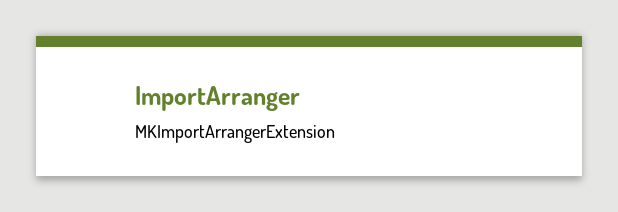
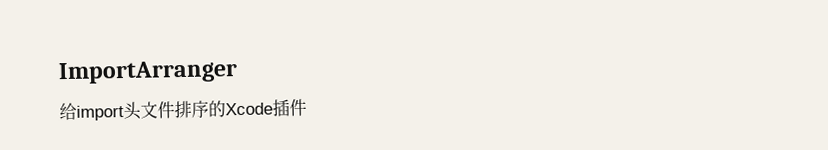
- MKImportArrangerExtension
+ 给import头文件排序的Xcode插件

